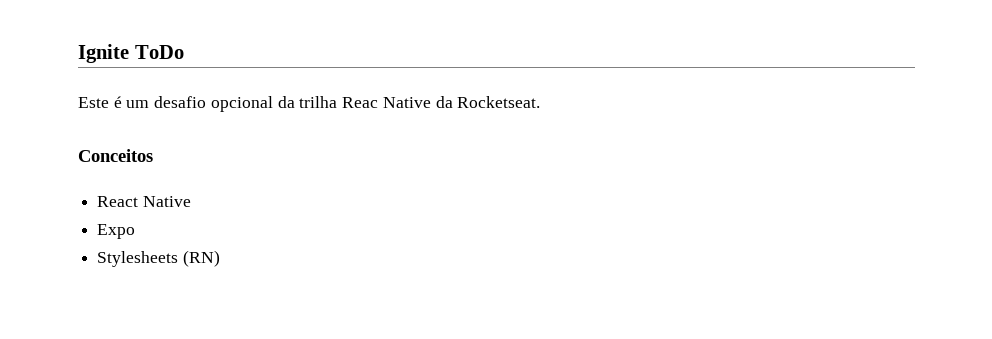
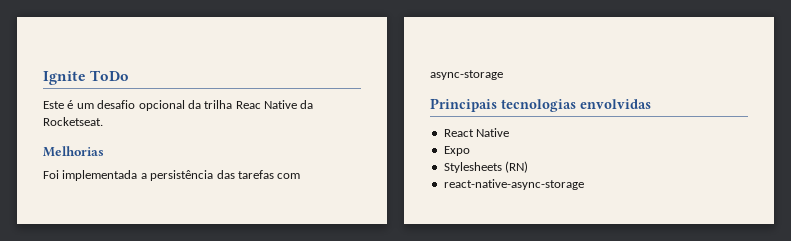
- Conceitos
+ Melhorias
+ Foi implementada a persistência das tarefas com async-storage
+ Principais tecnologias envolvidas
+ react-native-async-storage

